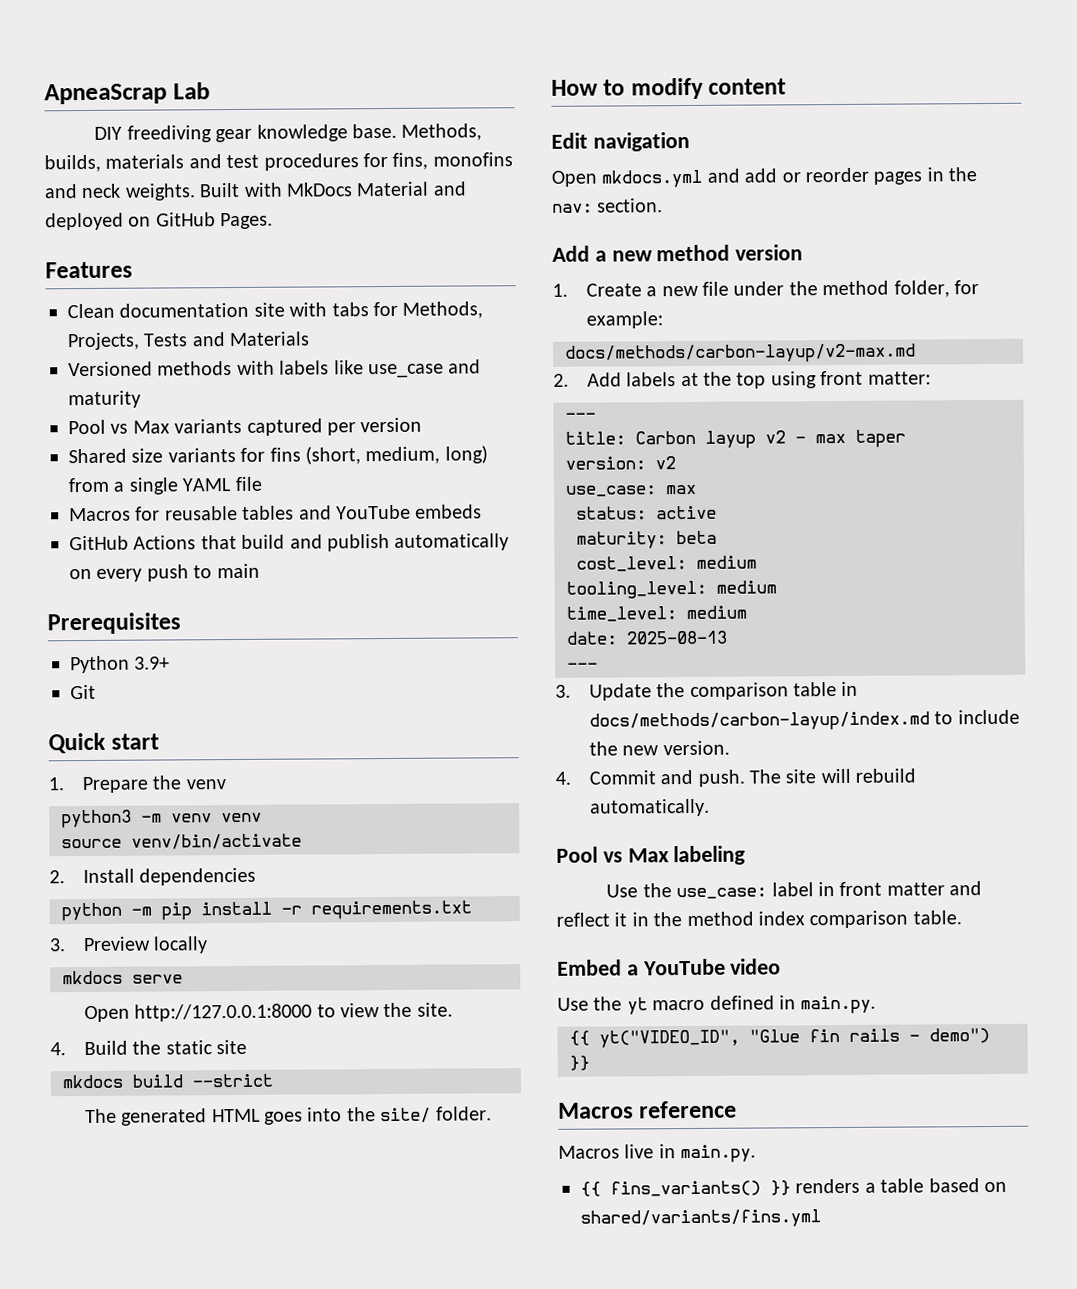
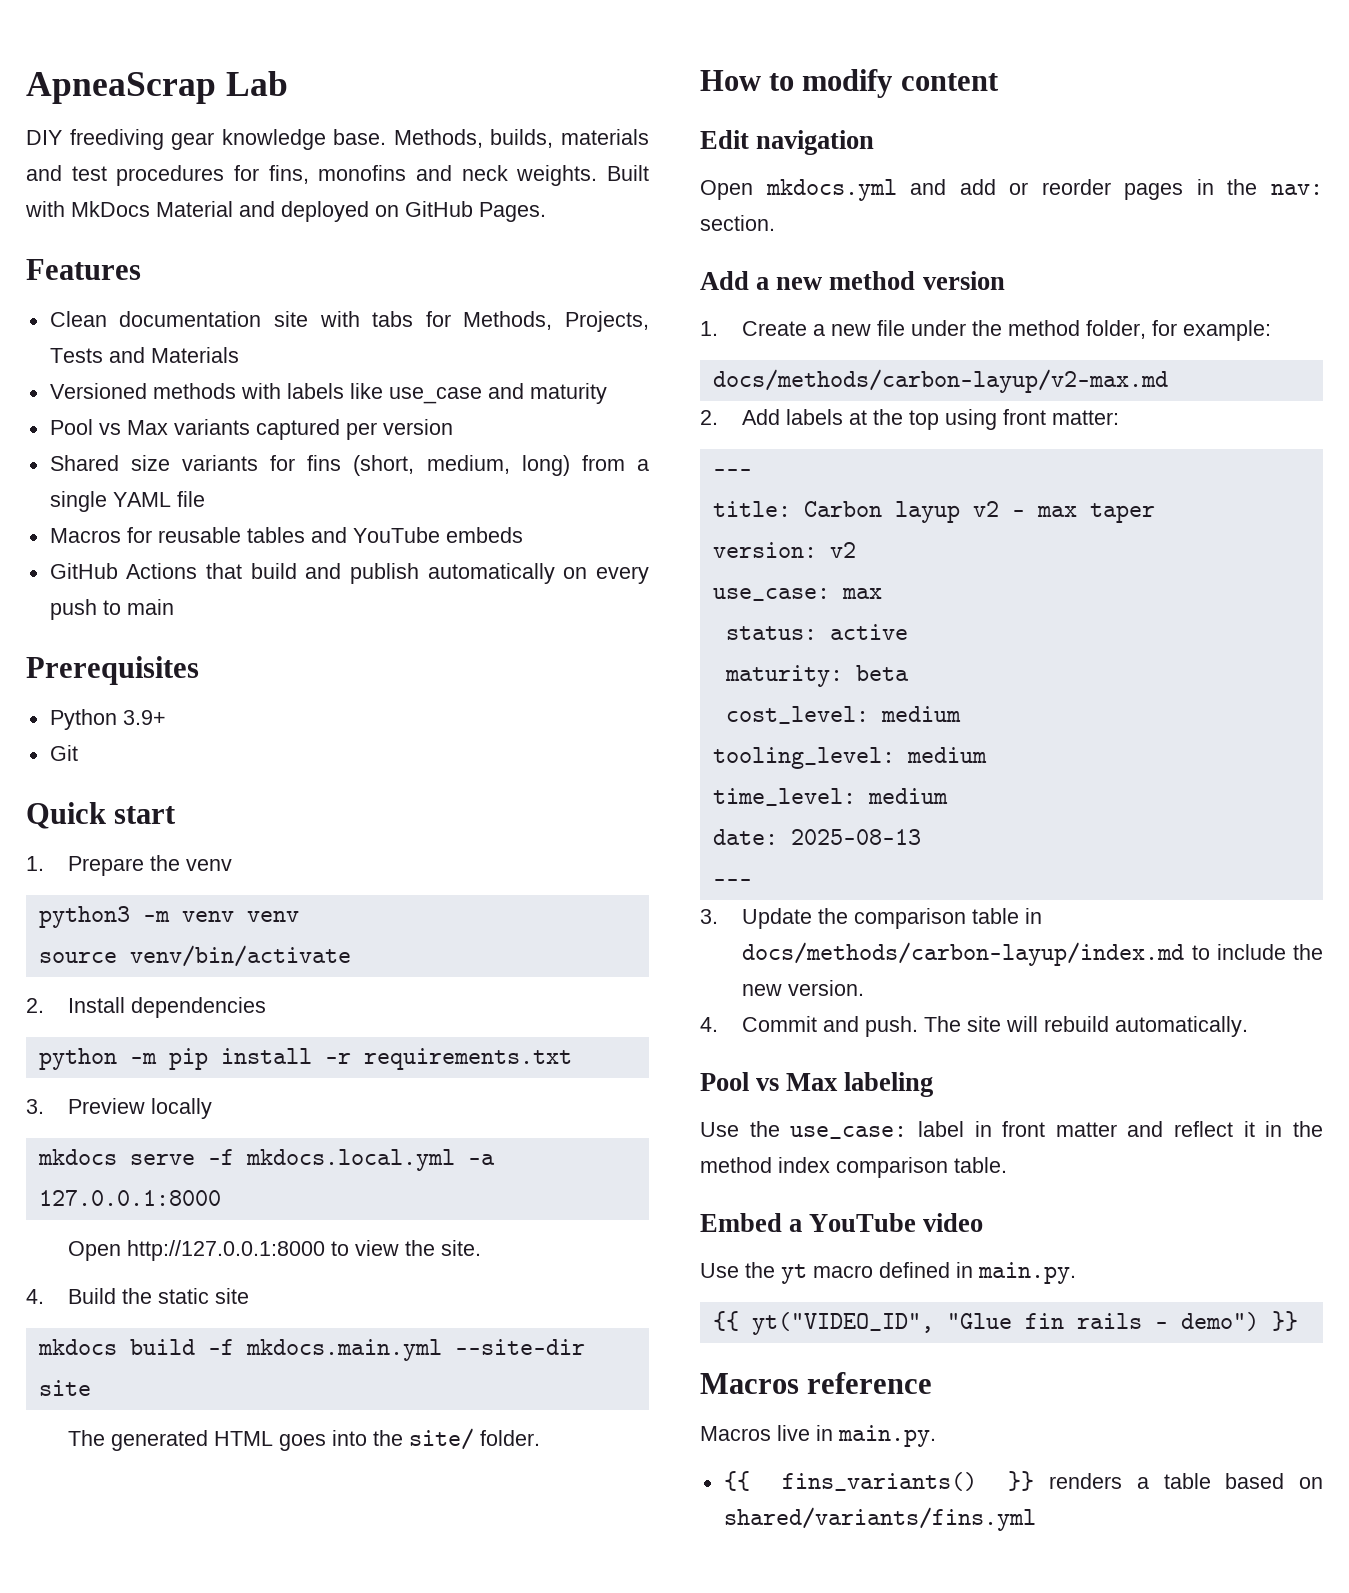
- mkdocs serve
+ mkdocs serve -f mkdocs.local.yml -a 127.0.0.1:8000
- mkdocs build --strict
+ mkdocs build -f mkdocs.main.yml --site-dir site

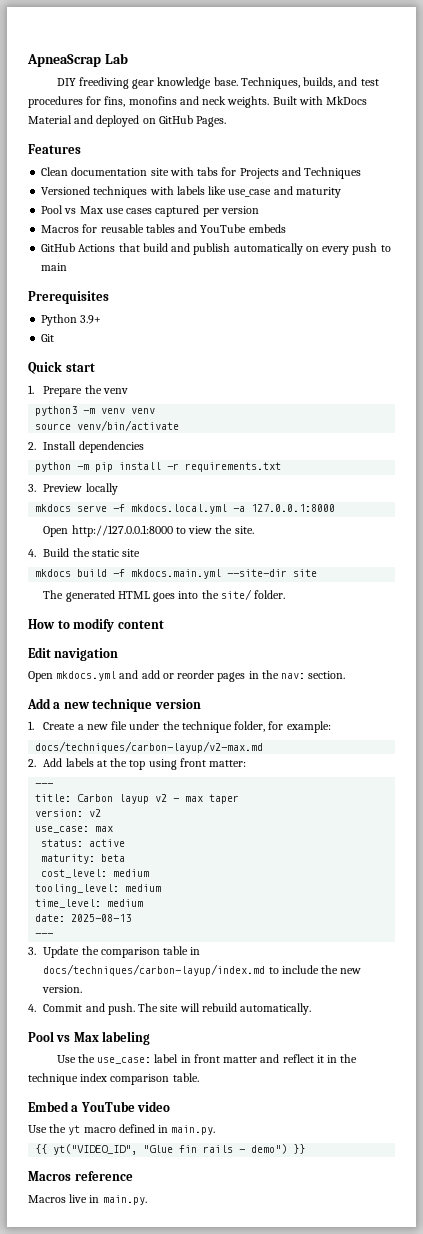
- Methods, builds, materials and test procedures for fins, monofins and neck weights.
+ Techniques, builds, and test procedures for fins, monofins and neck weights.
- Clean documentation site with tabs for Methods, Projects, Tests and Materials
+ Clean documentation site with tabs for Projects and Techniques
- Versioned methods with labels like use_case and maturity
+ Versioned techniques with labels like use_case and maturity
- Pool vs Max variants captured per version
+ Pool vs Max use cases captured per version
- Shared size variants for fins (short, medium, long) from a single YAML file
- Add a new method version
+ Add a new technique version
- 1. Create a new file under the method folder, for example:
+ 1. Create a new file under the technique folder, for example:
- docs/methods/carbon-layup/v2-max.md
+ docs/techniques/carbon-layup/v2-max.md
- 3. Update the comparison table in docs/methods/carbon-layup/index.md to include the new version.
+ 3. Update the comparison table in docs/techniques/carbon-layup/index.md to include the new version.
- Use the use_case: label in front matter and reflect it in the method index comparison table.
+ Use the use_case: label in front matter and reflect it in the technique index comparison table.
- {{ fins_variants() }} renders a table based on shared/variants/fins.yml

